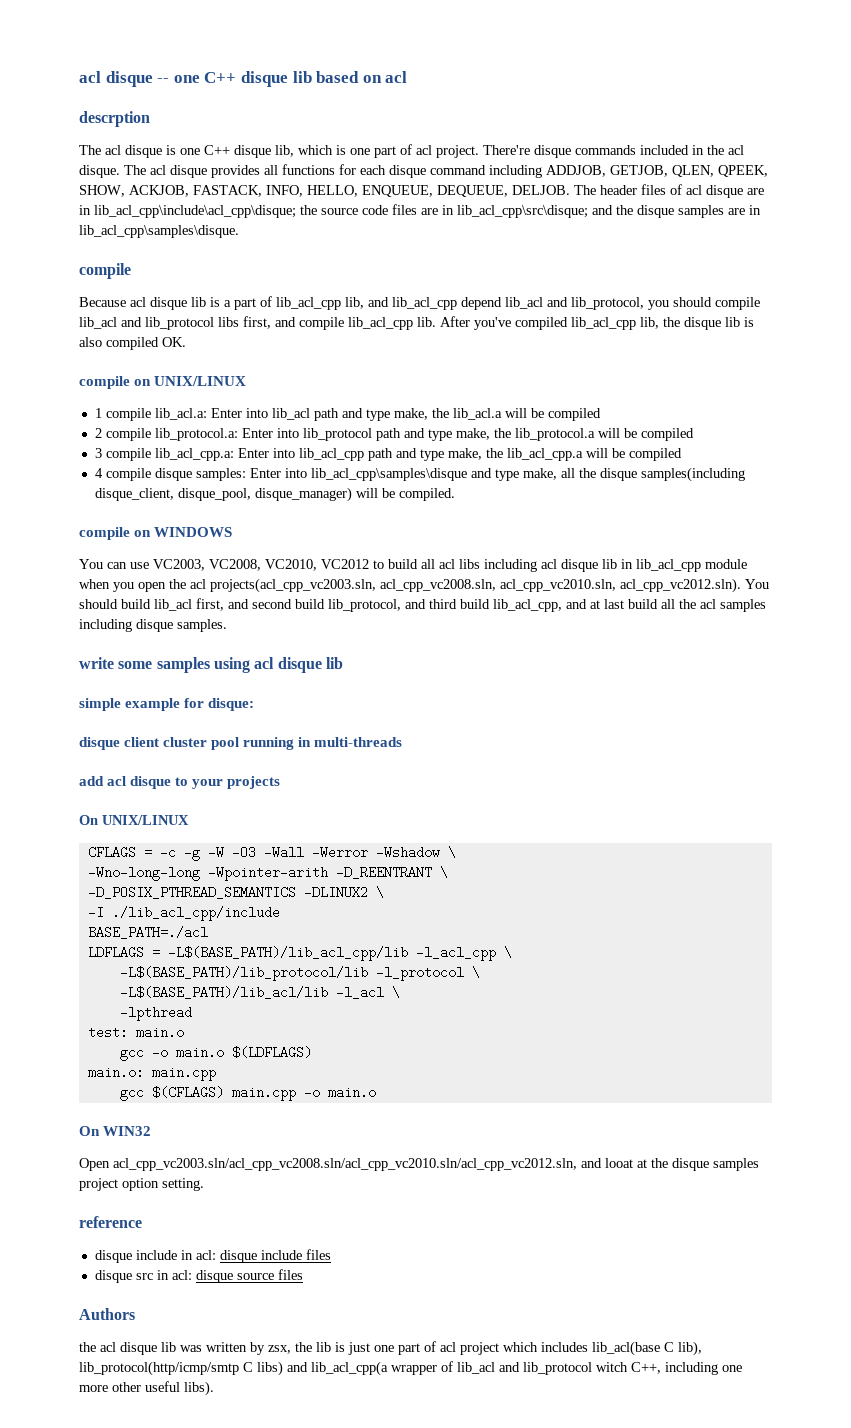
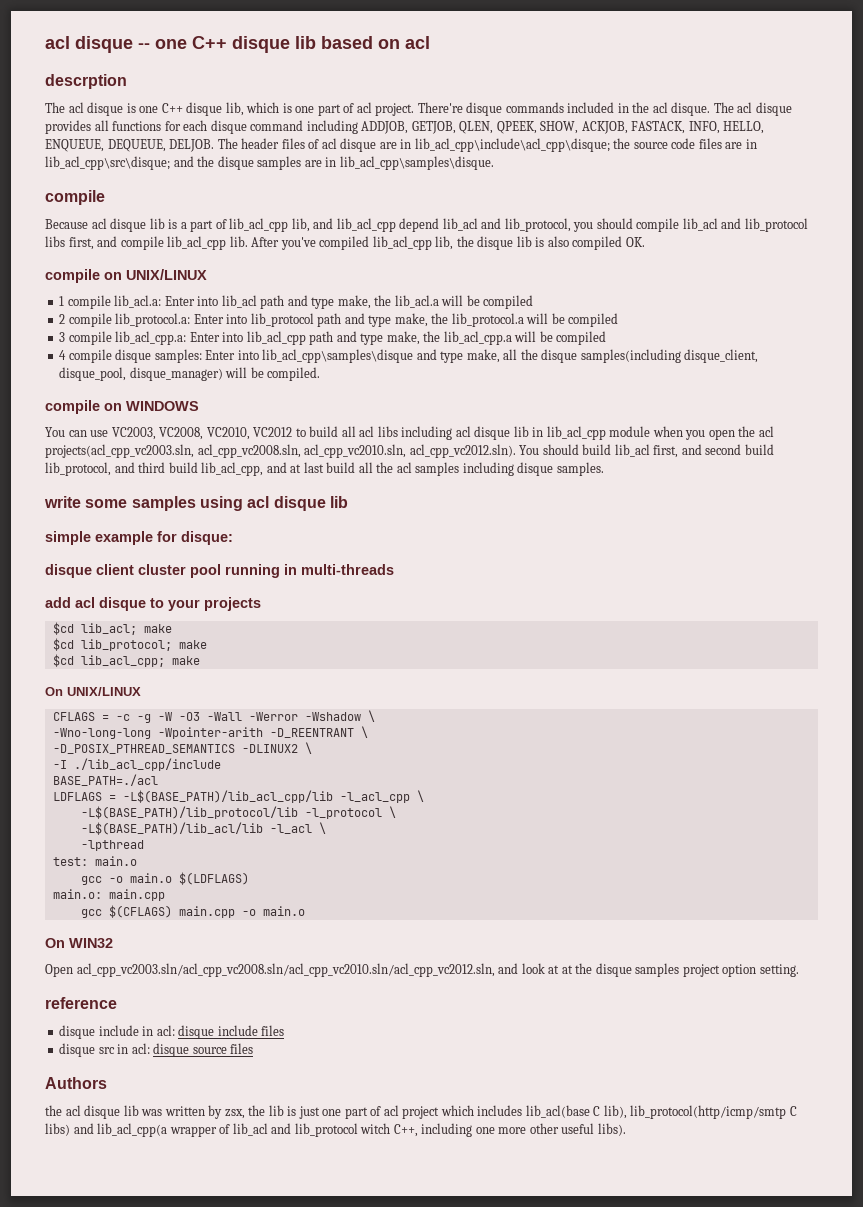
+ $cd lib_acl; make
+ $cd lib_protocol; make
+ $cd lib_acl_cpp; make
- Open acl_cpp_vc2003.sln/acl_cpp_vc2008.sln/acl_cpp_vc2010.sln/acl_cpp_vc2012.sln, and looat at the disque samples project option setting.
+ Open acl_cpp_vc2003.sln/acl_cpp_vc2008.sln/acl_cpp_vc2010.sln/acl_cpp_vc2012.sln, and look at at the disque samples project option setting.

